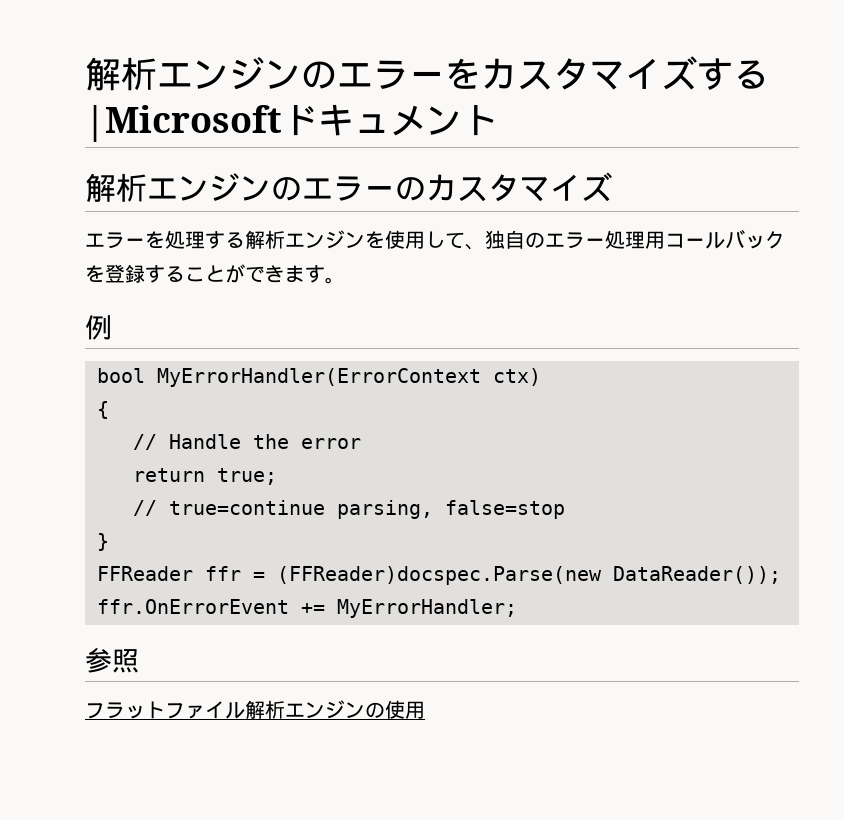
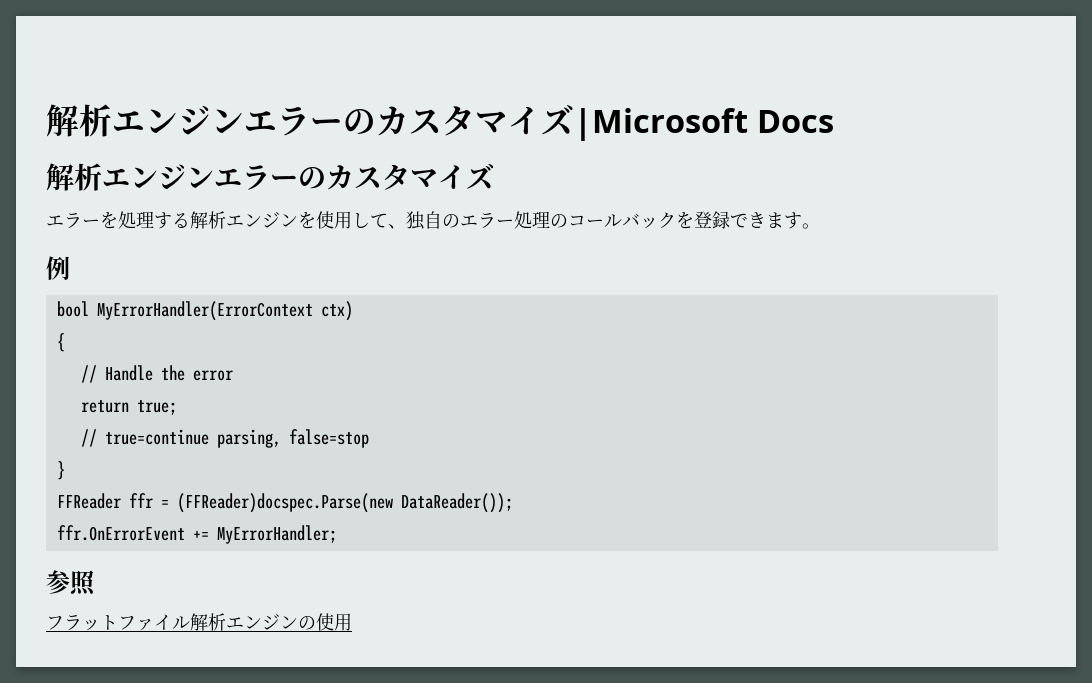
- 解析エンジンのエラーをカスタマイズする|Microsoftドキュメント
- 解析エンジンのエラーのカスタマイズ
+ 解析エンジンエラーのカスタマイズ|Microsoft Docs
+ 解析エンジンエラーのカスタマイズ
- エラーを処理する解析エンジンを使用して、独自のエラー処理用コールバックを登録することができます。
+ エラーを処理する解析エンジンを使用して、独自のエラー処理のコールバックを登録できます。

